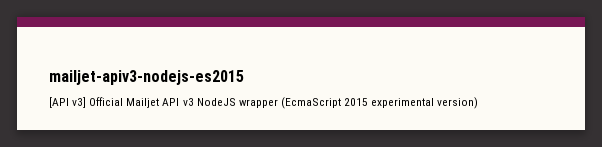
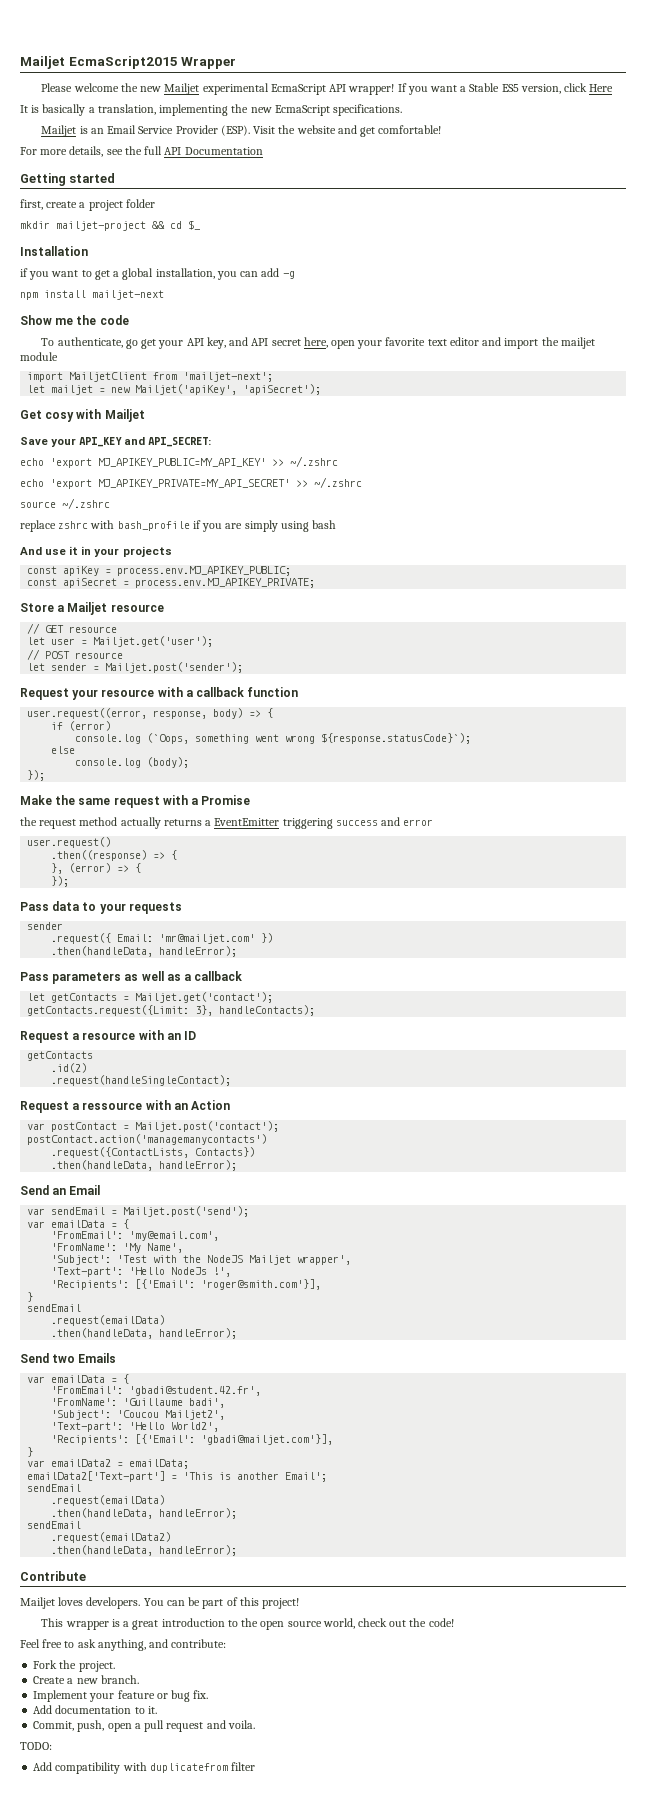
- mailjet-apiv3-nodejs-es2015
- [API v3] Official Mailjet API v3 NodeJS wrapper (EcmaScript 2015 experimental version)
+ Mailjet EcmaScript2015 Wrapper
+ Please welcome the new Mailjet experimental EcmaScript API wrapper! If you want a Stable ES5 version, click Here
+ It is basically a translation, implementing the new EcmaScript specifications.
+ Mailjet is an Email Service Provider (ESP). Visit the website and get comfortable!
+ For more details, see the full API Documentation
+ Getting started
+ first, create a project folder
+ mkdir mailjet-project && cd $_
+ Installation
+ if you want to get a global installation, you can add -g
+ npm install mailjet-next
+ Show me the code
+ To authenticate, go get your API key, and API secret here, open your favorite text editor and import the mailjet module
+ import MailjetClient from 'mailjet-next';
+ let mailjet = new Mailjet('apiKey', 'apiSecret');
+ Get cosy with Mailjet
+ Save your API_KEY and API_SECRET:
+ echo 'export MJ_APIKEY_PUBLIC=MY_API_KEY' >> ~/.zshrc
+ echo 'export MJ_APIKEY_PRIVATE=MY_API_SECRET' >> ~/.zshrc
+ source ~/.zshrc
+ replace zshrc with bash_profile if you are simply using bash
+ And use it in your projects
+ const apiKey = process.env.MJ_APIKEY_PUBLIC;
+ const apiSecret = process.env.MJ_APIKEY_PRIVATE;
+ Store a Mailjet resource
+ // GET resource
+ let user = Mailjet.get('user');
+ // POST resource
+ let sender = Mailjet.post('sender');
+ Request your resource with a callback function
+ user.request((error, response, body) => {
+ if (error)
+ console.log (`Oops, something went wrong ${response.statusCode}`);
+ else
+ console.log (body);
+ });
+ Make the same request with a Promise
+ the request method actually returns a EventEmitter triggering success and error
+ user.request()
+ .then((response) => {
+ }, (error) => {
+ });
+ Pass data to your requests
+ sender
+ .request({ Email: 'mr@mailjet.com' })
+ .then(handleData, handleError);
+ Pass parameters as well as a callback
+ let getContacts = Mailjet.get('contact');
+ getContacts.request({Limit: 3}, handleContacts);
+ Request a resource with an ID
+ getContacts
+ .id(2)
+ .request(handleSingleContact);
+ Request a ressource with an Action
+ var postContact = Mailjet.post('contact');
+ postContact.action('managemanycontacts')
+ .request({ContactLists, Contacts})
+ .then(handleData, handleError);
+ Send an Email
+ var sendEmail = Mailjet.post('send');
+ var emailData = {
+ 'FromEmail': 'my@email.com',
+ 'FromName': 'My Name',
+ 'Subject': 'Test with the NodeJS Mailjet wrapper',
+ 'Text-part': 'Hello NodeJs !',
+ 'Recipients': [{'Email': 'roger@smith.com'}],
+ }
+ sendEmail
+ .request(emailData)
+ .then(handleData, handleError);
+ Send two Emails
+ var emailData = {
+ 'FromEmail': 'gbadi@student.42.fr',
+ 'FromName': 'Guillaume badi',
+ 'Subject': 'Coucou Mailjet2',
+ 'Text-part': 'Hello World2',
+ 'Recipients': [{'Email': 'gbadi@mailjet.com'}],
+ }
+ var emailData2 = emailData;
+ emailData2['Text-part'] = 'This is another Email';
+ sendEmail
+ .request(emailData)
+ .then(handleData, handleError);
+ sendEmail
+ .request(emailData2)
+ .then(handleData, handleError);
+ Contribute
+ Mailjet loves developers. You can be part of this project!
+ This wrapper is a great introduction to the open source world, check out the code!
+ Feel free to ask anything, and contribute:
+ Fork the project.
+ Create a new branch.
+ Implement your feature or bug fix.
+ Add documentation to it.
+ Commit, push, open a pull request and voila.
+ TODO:
+ Add compatibility with duplicatefrom filter

